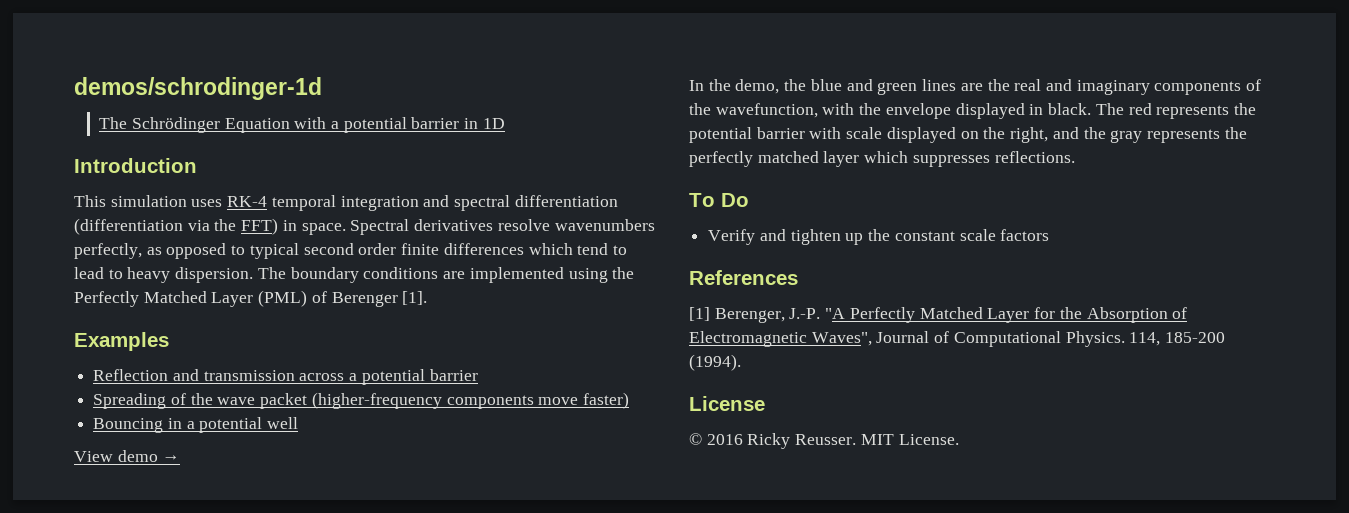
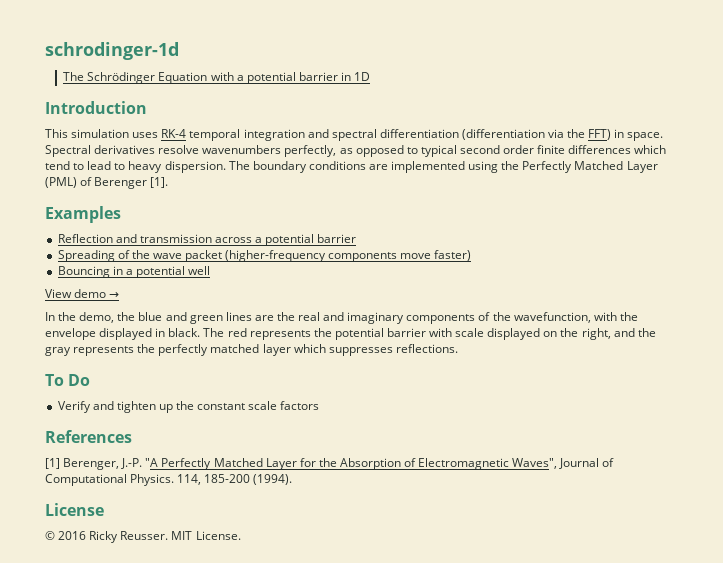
- demos/schrodinger-1d
+ schrodinger-1d

